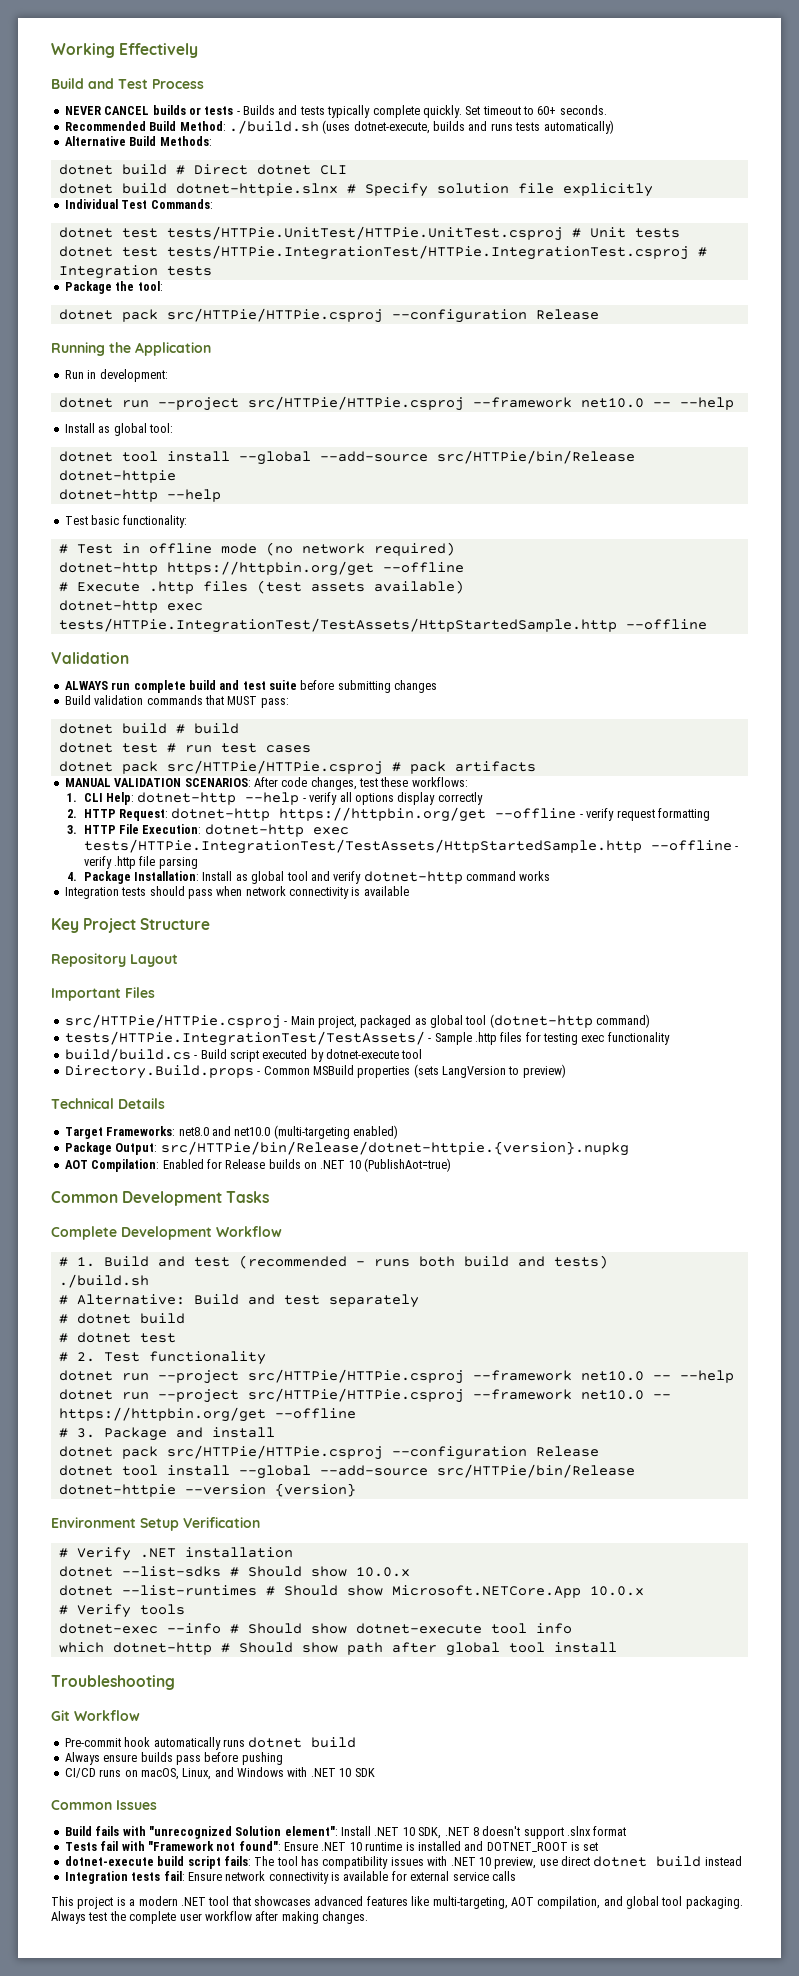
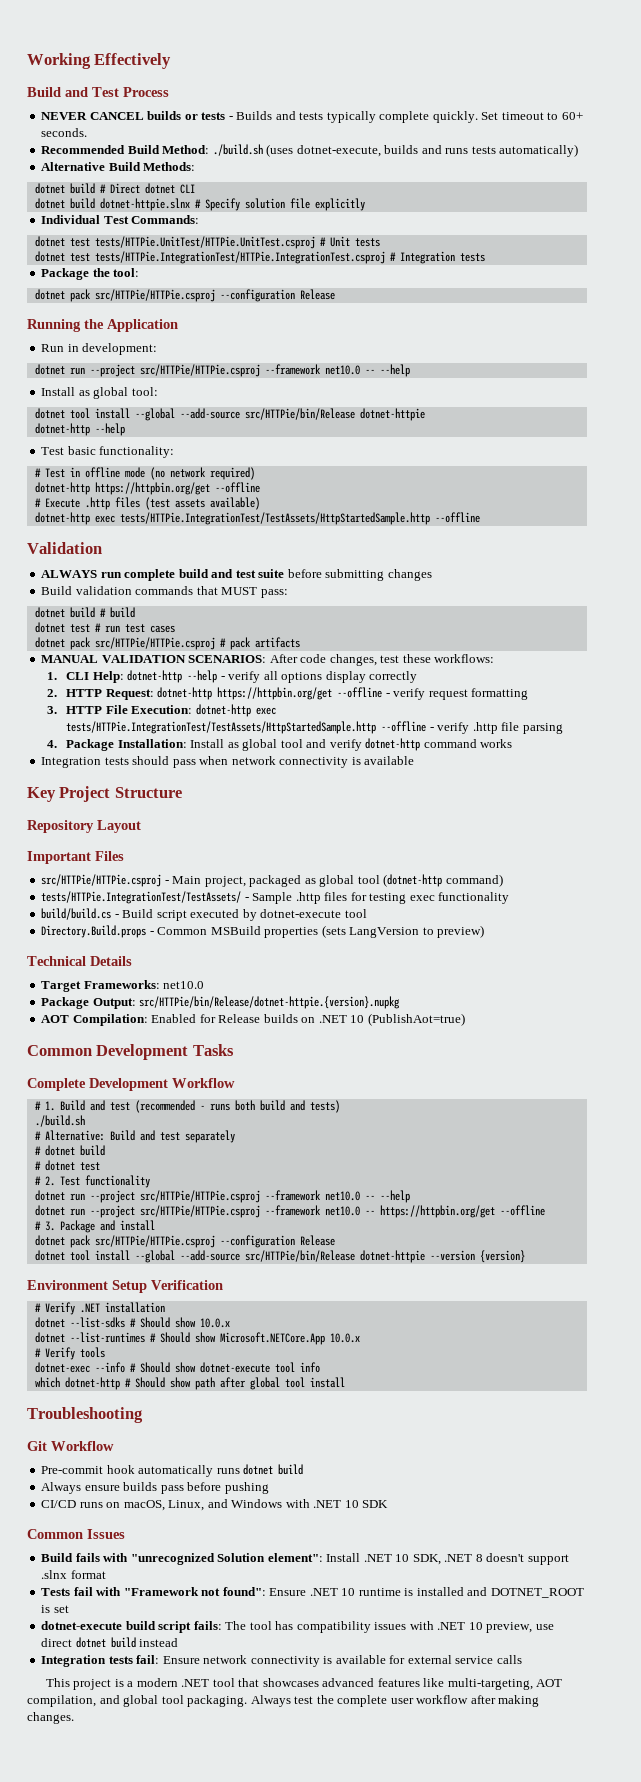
- Target Frameworks: net8.0 and net10.0 (multi-targeting enabled)
+ Target Frameworks: net10.0

